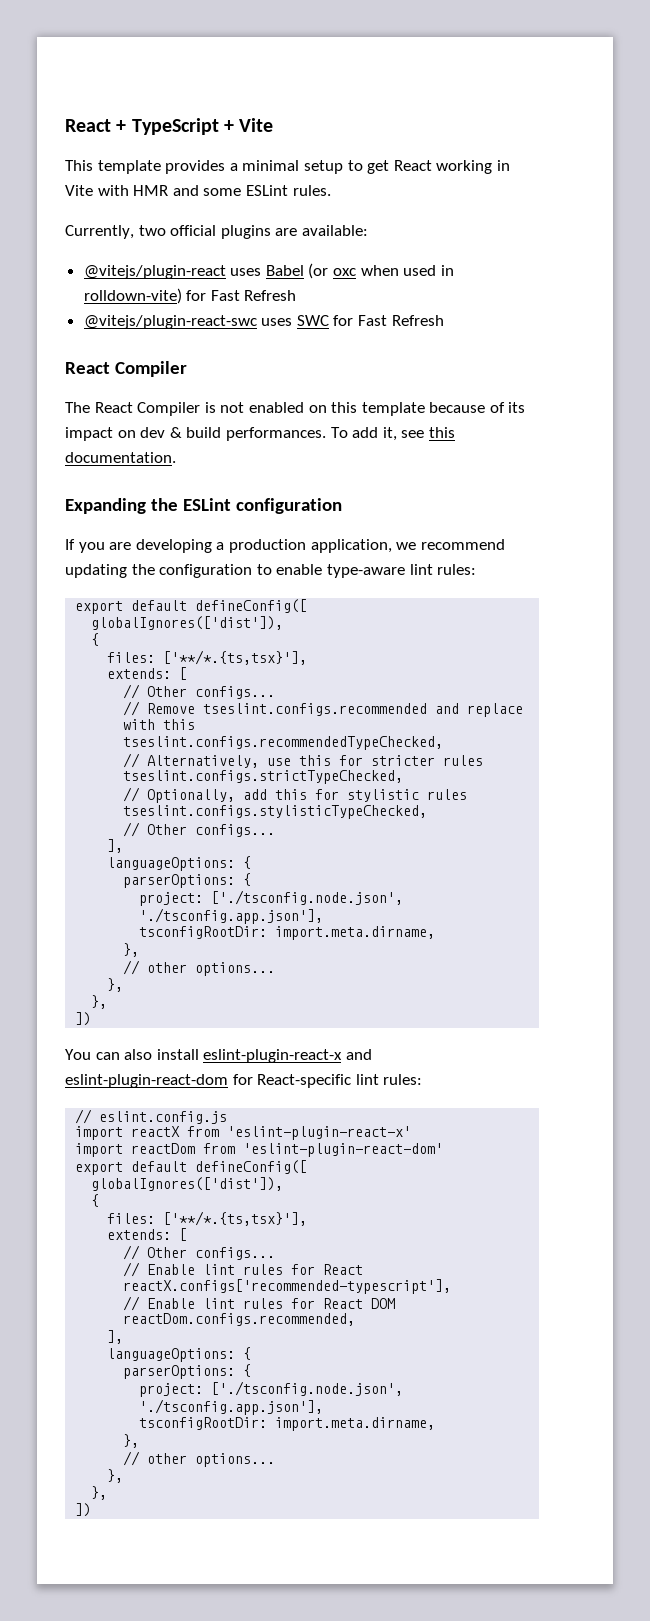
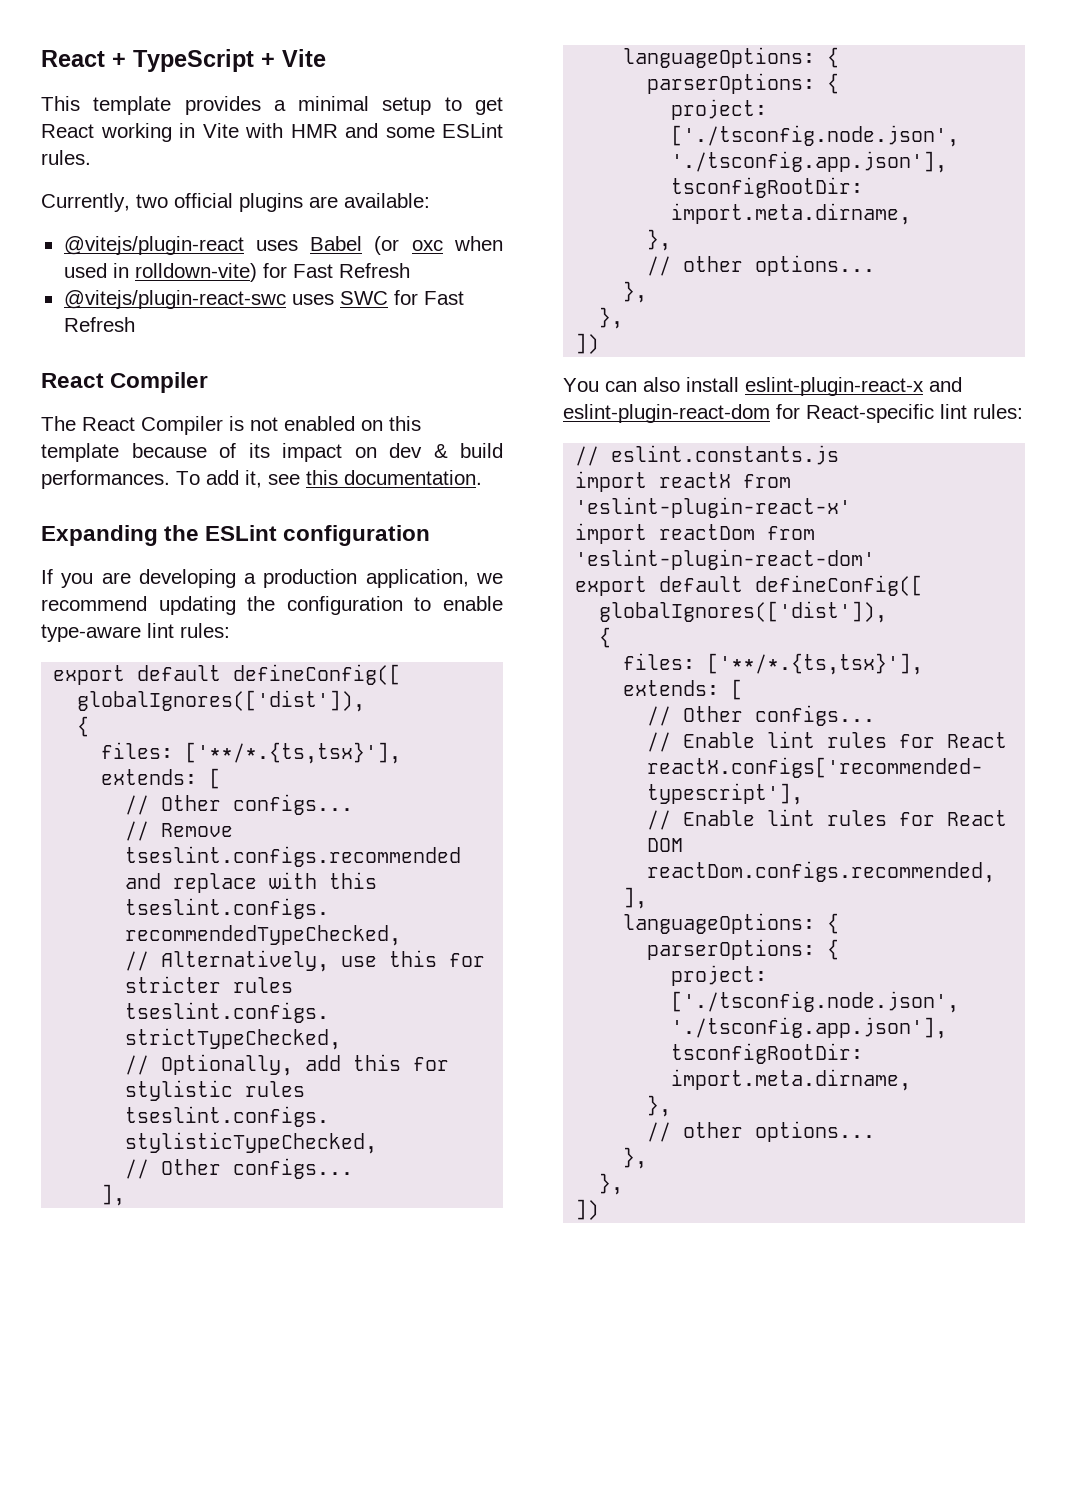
- // eslint.config.js
+ // eslint.constants.js

